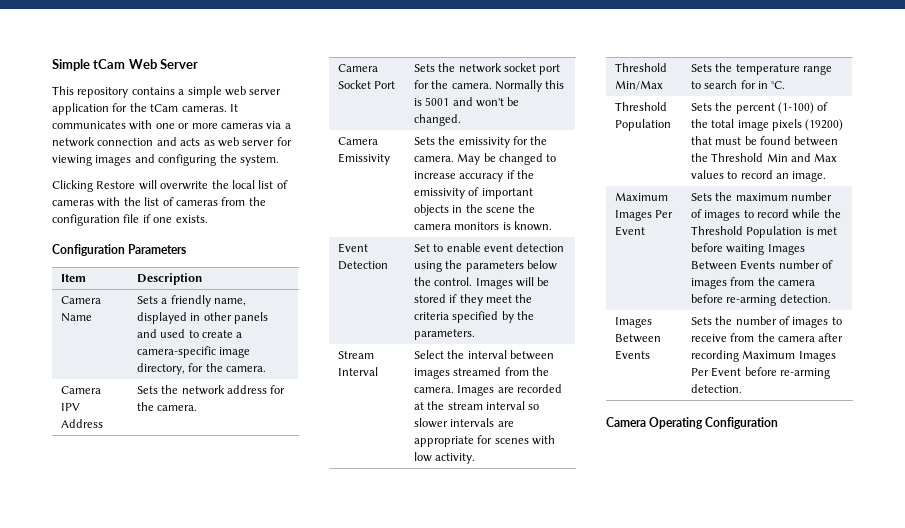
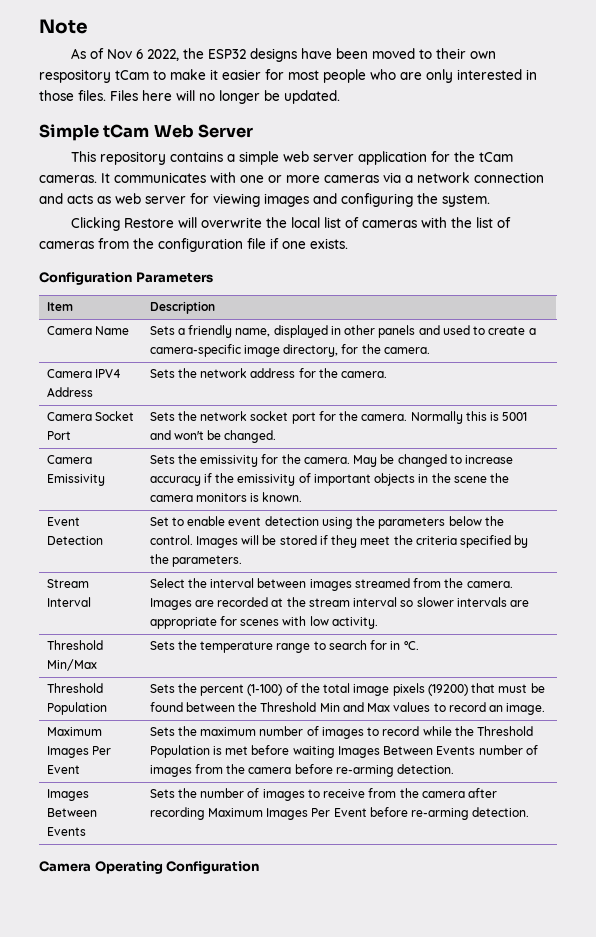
+ Note
+ As of Nov 6 2022, the ESP32 designs have been moved to their own respository tCam to make it easier for most people who are only interested in those files. Files here will no longer be updated.
- Camera IPV Address | Sets the network address for the camera.
+ Camera IPV4 Address | Sets the network address for the camera.

